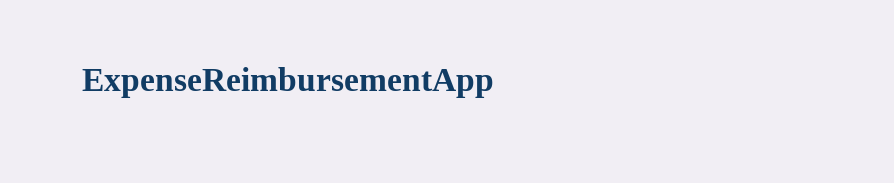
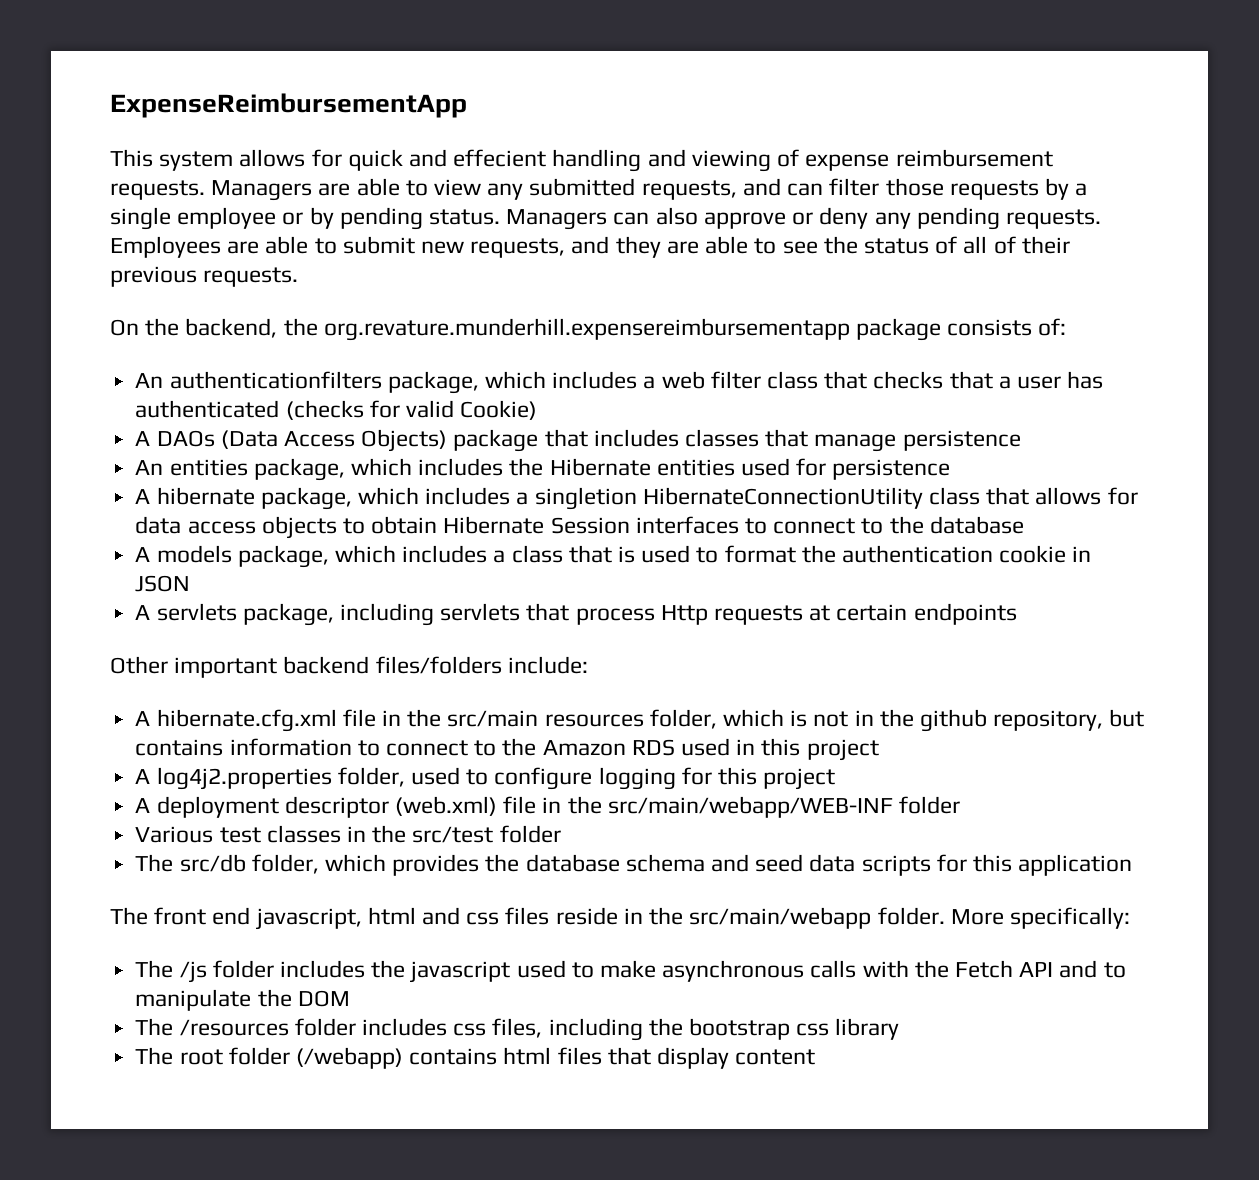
+ This system allows for quick and effecient handling and viewing of expense reimbursement requests. Managers are able to view any submitted requests, and can filter those requests by a single employee or by pending status. Managers can also approve or deny any pending requests. Employees are able to submit new requests, and they are able to see the status of all of their previous requests.
+ On the backend, the org.revature.munderhill.expensereimbursementapp package consists of:
+ An authenticationfilters package, which includes a web filter class that checks that a user has authenticated (checks for valid Cookie)
+ A DAOs (Data Access Objects) package that includes classes that manage persistence
+ An entities package, which includes the Hibernate entities used for persistence
+ A hibernate package, which includes a singletion HibernateConnectionUtility class that allows for data access objects to obtain Hibernate Session interfaces to connect to the database
+ A models package, which includes a class that is used to format the authentication cookie in JSON
+ A servlets package, including servlets that process Http requests at certain endpoints
+ Other important backend files/folders include:
+ A hibernate.cfg.xml file in the src/main resources folder, which is not in the github repository, but contains information to connect to the Amazon RDS used in this project
+ A log4j2.properties folder, used to configure logging for this project
+ A deployment descriptor (web.xml) file in the src/main/webapp/WEB-INF folder
+ Various test classes in the src/test folder
+ The src/db folder, which provides the database schema and seed data scripts for this application
+ The front end javascript, html and css files reside in the src/main/webapp folder. More specifically:
+ The /js folder includes the javascript used to make asynchronous calls with the Fetch API and to manipulate the DOM
+ The /resources folder includes css files, including the bootstrap css library
+ The root folder (/webapp) contains html files that display content

